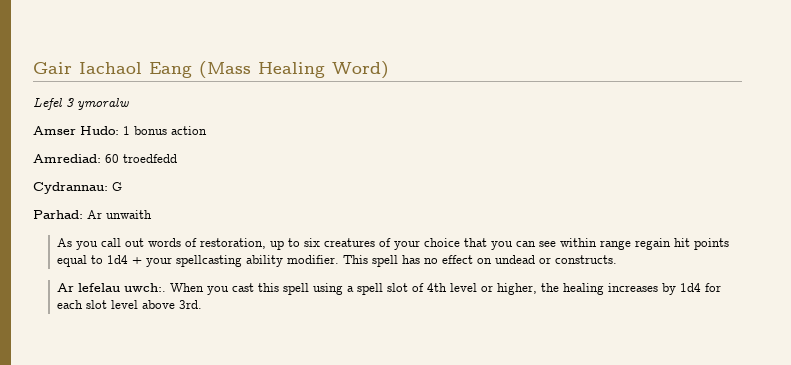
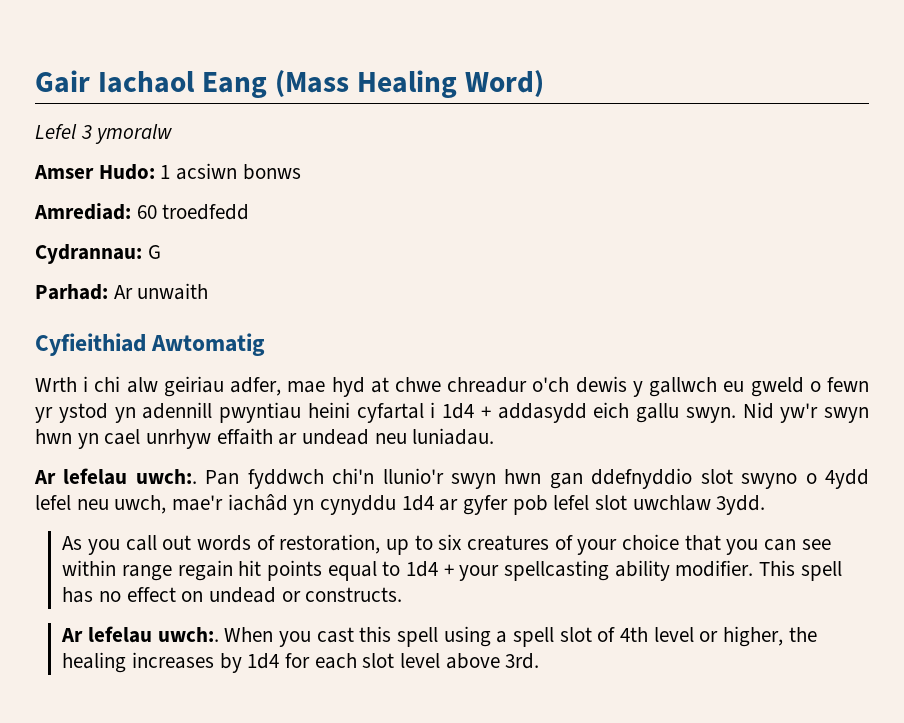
- Amser Hudo: 1 bonus action
+ Amser Hudo: 1 acsiwn bonws
+ Cyfieithiad Awtomatig
+ Wrth i chi alw geiriau adfer, mae hyd at chwe chreadur o'ch dewis y gallwch eu gweld o fewn yr ystod yn adennill pwyntiau heini cyfartal i 1d4 + addasydd eich gallu swyn. Nid yw'r swyn hwn yn cael unrhyw effaith ar undead neu luniadau.
+ Ar lefelau uwch:. Pan fyddwch chi'n llunio'r swyn hwn gan ddefnyddio slot swyno o 4ydd lefel neu uwch, mae'r iachâd yn cynyddu 1d4 ar gyfer pob lefel slot uwchlaw 3ydd.

